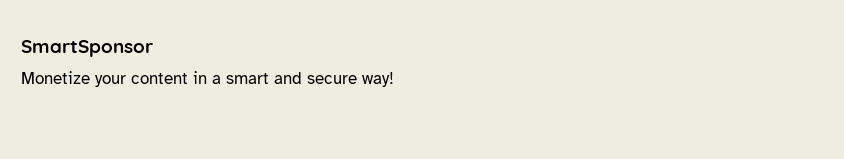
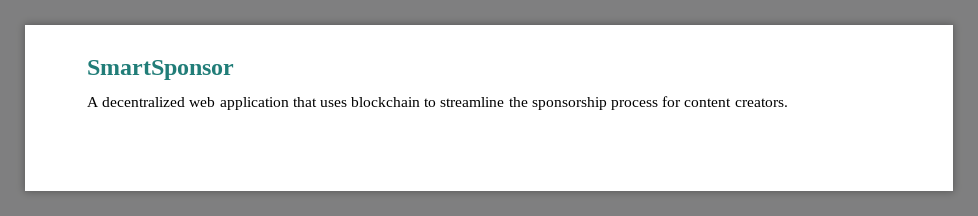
- Monetize your content in a smart and secure way!
+ A decentralized web application that uses blockchain to streamline the sponsorship process for content creators.

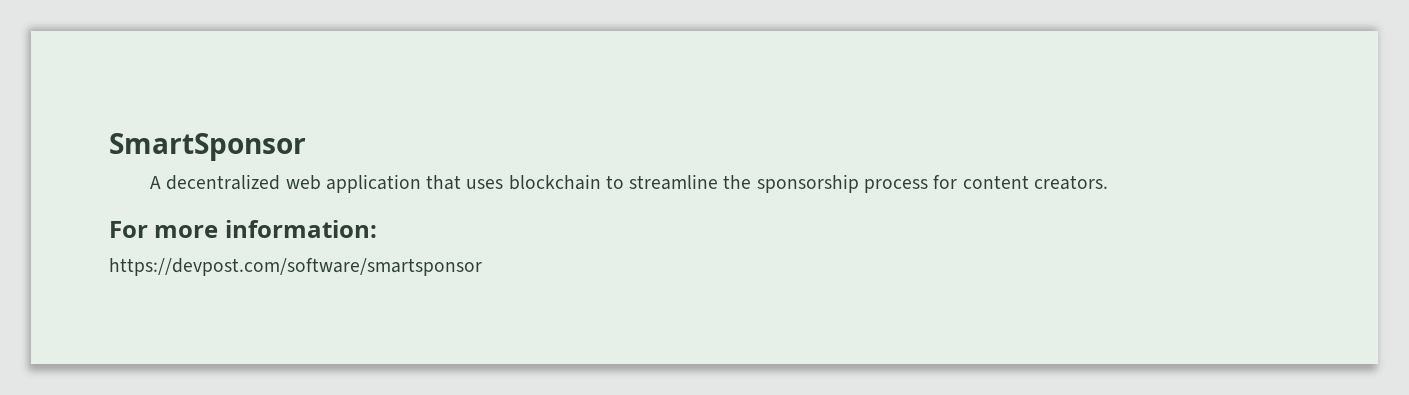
+ For more information:
+ https://devpost.com/software/smartsponsor

